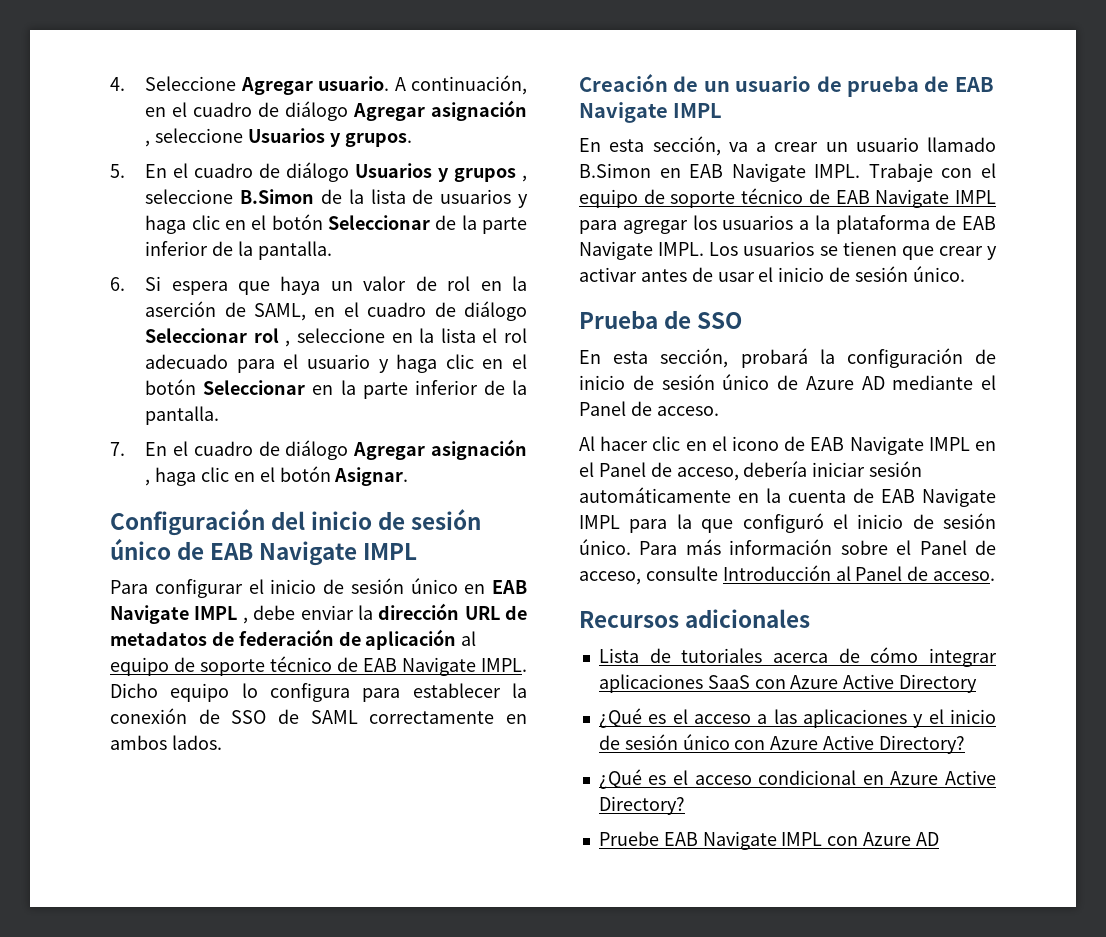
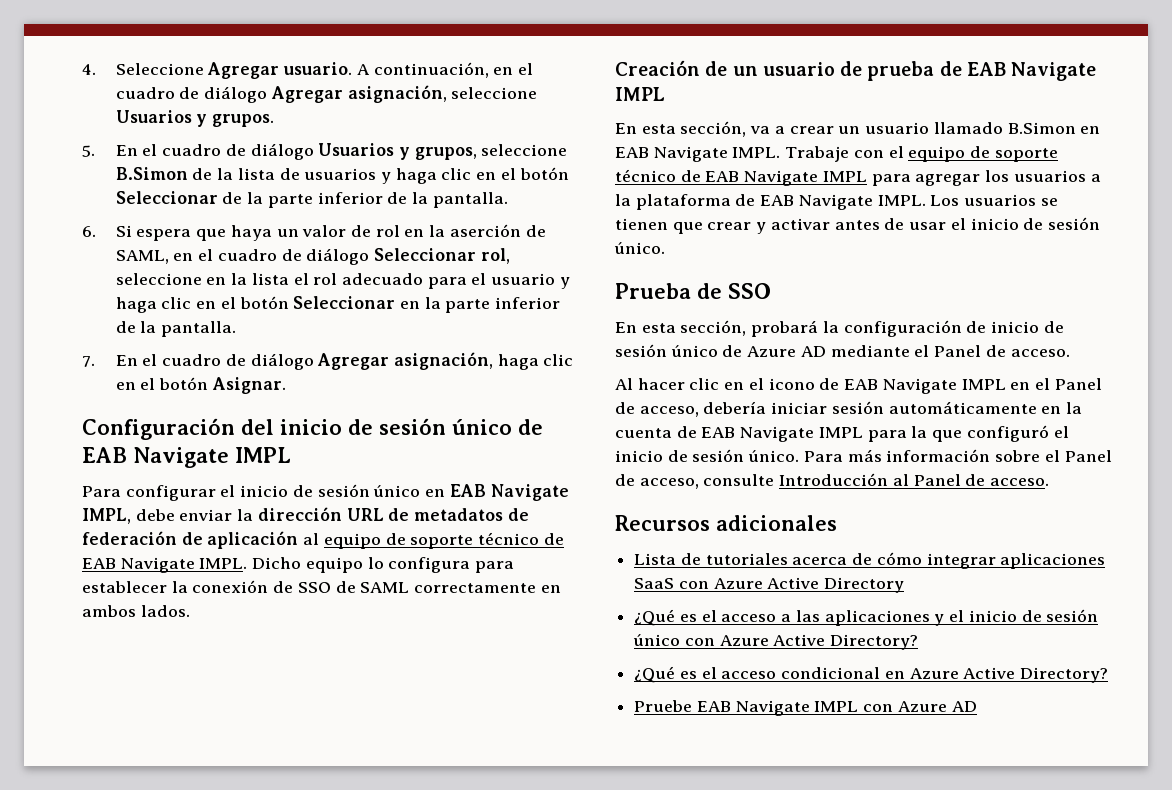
- A continuación, en el cuadro de diálogo Agregar asignación , seleccione Usuarios y grupos.
+ A continuación, en el cuadro de diálogo Agregar asignación, seleccione Usuarios y grupos.
- 5. En el cuadro de diálogo Usuarios y grupos , seleccione B.Simon de la lista de usuarios y haga clic en el botón Seleccionar de la parte inferior de la pantalla.
+ 5. En el cuadro de diálogo Usuarios y grupos, seleccione B.Simon de la lista de usuarios y haga clic en el botón Seleccionar de la parte inferior de la pantalla.
- 6. Si espera que haya un valor de rol en la aserción de SAML, en el cuadro de diálogo Seleccionar rol , seleccione en la lista el rol adecuado para el usuario y haga clic en el botón Seleccionar en la parte inferior de la pantalla.
+ 6. Si espera que haya un valor de rol en la aserción de SAML, en el cuadro de diálogo Seleccionar rol, seleccione en la lista el rol adecuado para el usuario y haga clic en el botón Seleccionar en la parte inferior de la pantalla.
- 7. En el cuadro de diálogo Agregar asignación , haga clic en el botón Asignar.
+ 7. En el cuadro de diálogo Agregar asignación, haga clic en el botón Asignar.
- Para configurar el inicio de sesión único en EAB Navigate IMPL , debe enviar la dirección URL de metadatos de federación de aplicación al equipo de soporte técnico de EAB Navigate IMPL.
+ Para configurar el inicio de sesión único en EAB Navigate IMPL, debe enviar la dirección URL de metadatos de federación de aplicación al equipo de soporte técnico de EAB Navigate IMPL.

